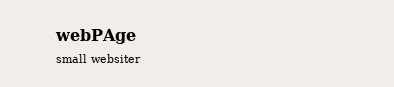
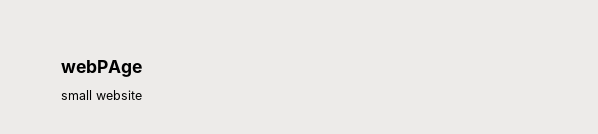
- small websiter
+ small website

